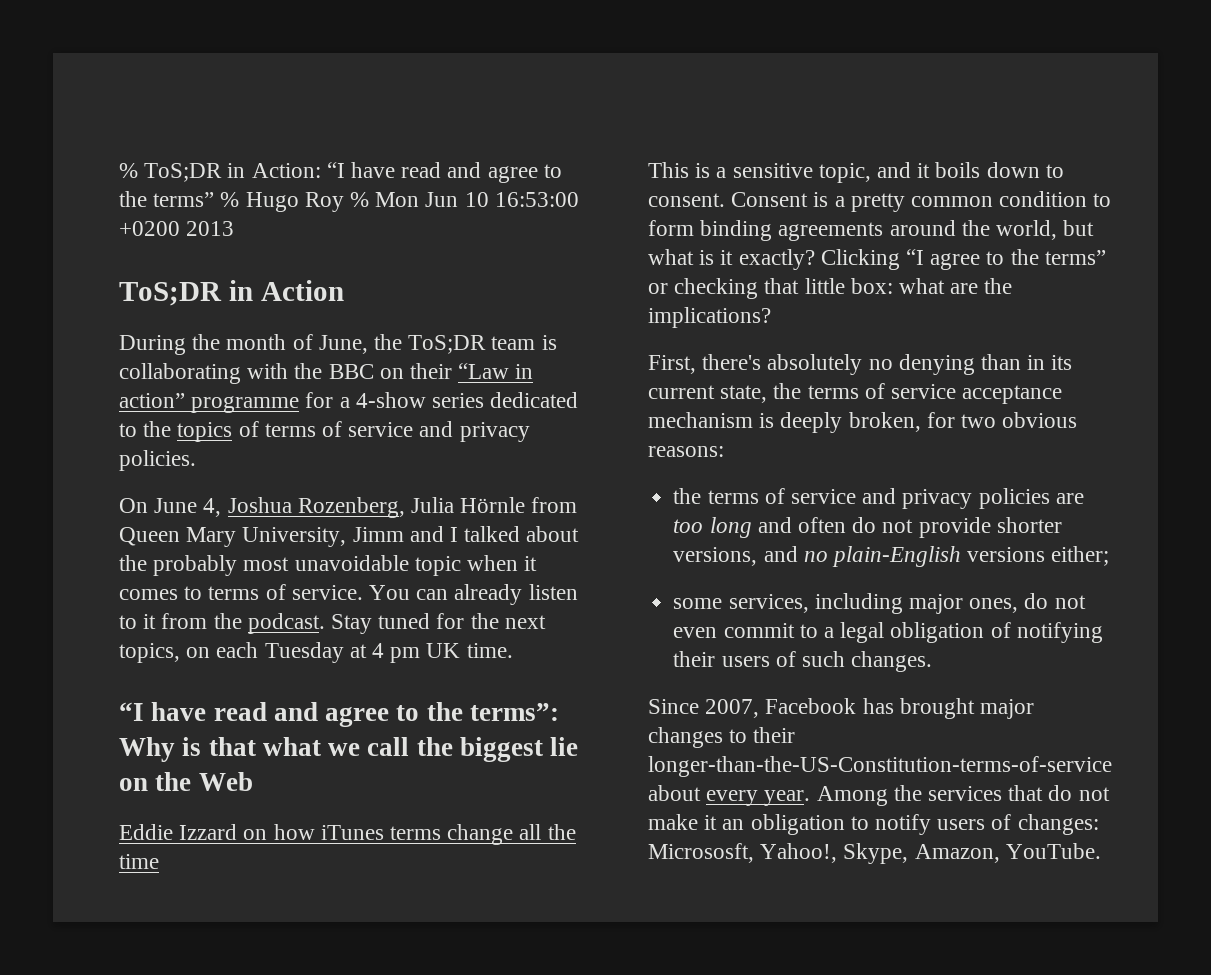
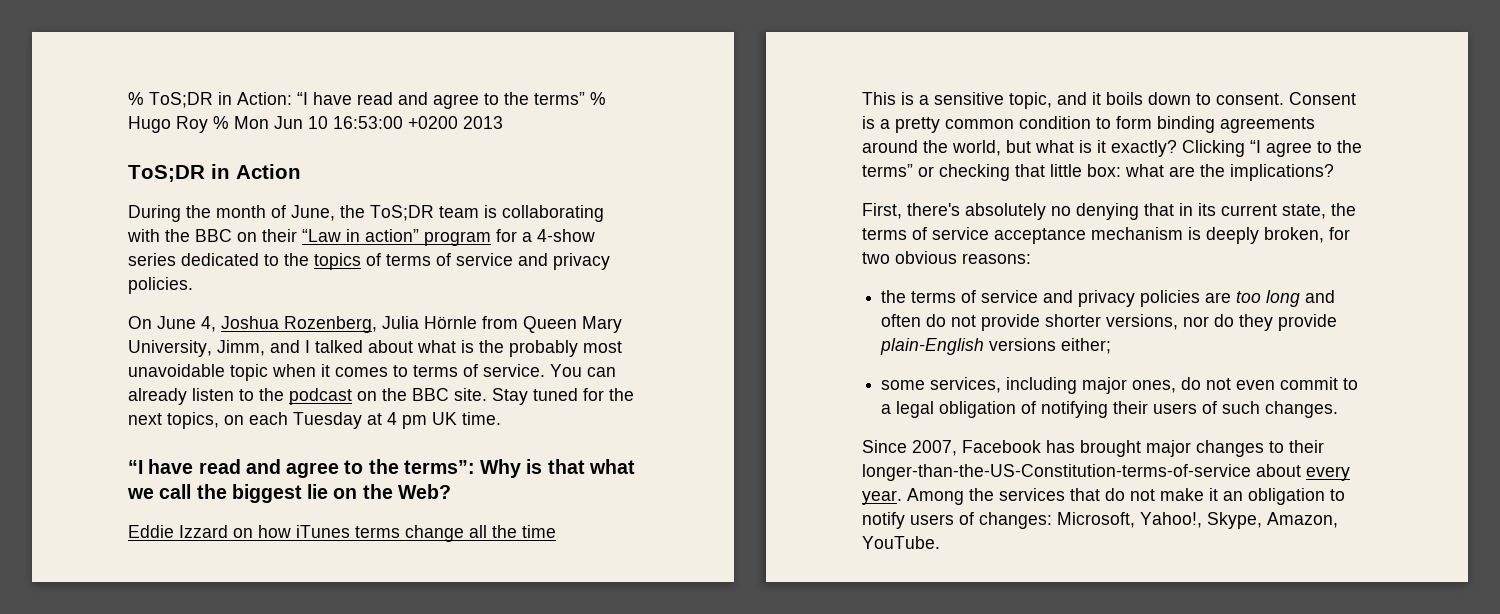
- During the month of June, the ToS;DR team is collaborating with the BBC on their “Law in action” programme for a 4-show series dedicated to the topics of terms of service and privacy policies.
+ During the month of June, the ToS;DR team is collaborating with the BBC on their “Law in action” program for a 4-show series dedicated to the topics of terms of service and privacy policies.
- On June 4, Joshua Rozenberg, Julia Hörnle from Queen Mary University, Jimm and I talked about the probably most unavoidable topic when it comes to terms of service.
+ On June 4, Joshua Rozenberg, Julia Hörnle from Queen Mary University, Jimm, and I talked about what is the probably most unavoidable topic when it comes to terms of service.
- You can already listen to it from the podcast.
+ You can already listen to the podcast on the BBC site.
- “I have read and agree to the terms”: Why is that what we call the biggest lie on the Web
+ “I have read and agree to the terms”: Why is that what we call the biggest lie on the Web?
- First, there's absolutely no denying than in its current state, the terms of service acceptance mechanism is deeply broken, for two obvious reasons:
+ First, there's absolutely no denying that in its current state, the terms of service acceptance mechanism is deeply broken, for two obvious reasons:
- the terms of service and privacy policies are too long and often do not provide shorter versions, and no plain-English versions either;
+ the terms of service and privacy policies are too long and often do not provide shorter versions, nor do they provide plain-English versions either;
- Among the services that do not make it an obligation to notify users of changes: Micrososft, Yahoo!, Skype, Amazon, YouTube.
+ Among the services that do not make it an obligation to notify users of changes: Microsoft, Yahoo!, Skype, Amazon, YouTube.

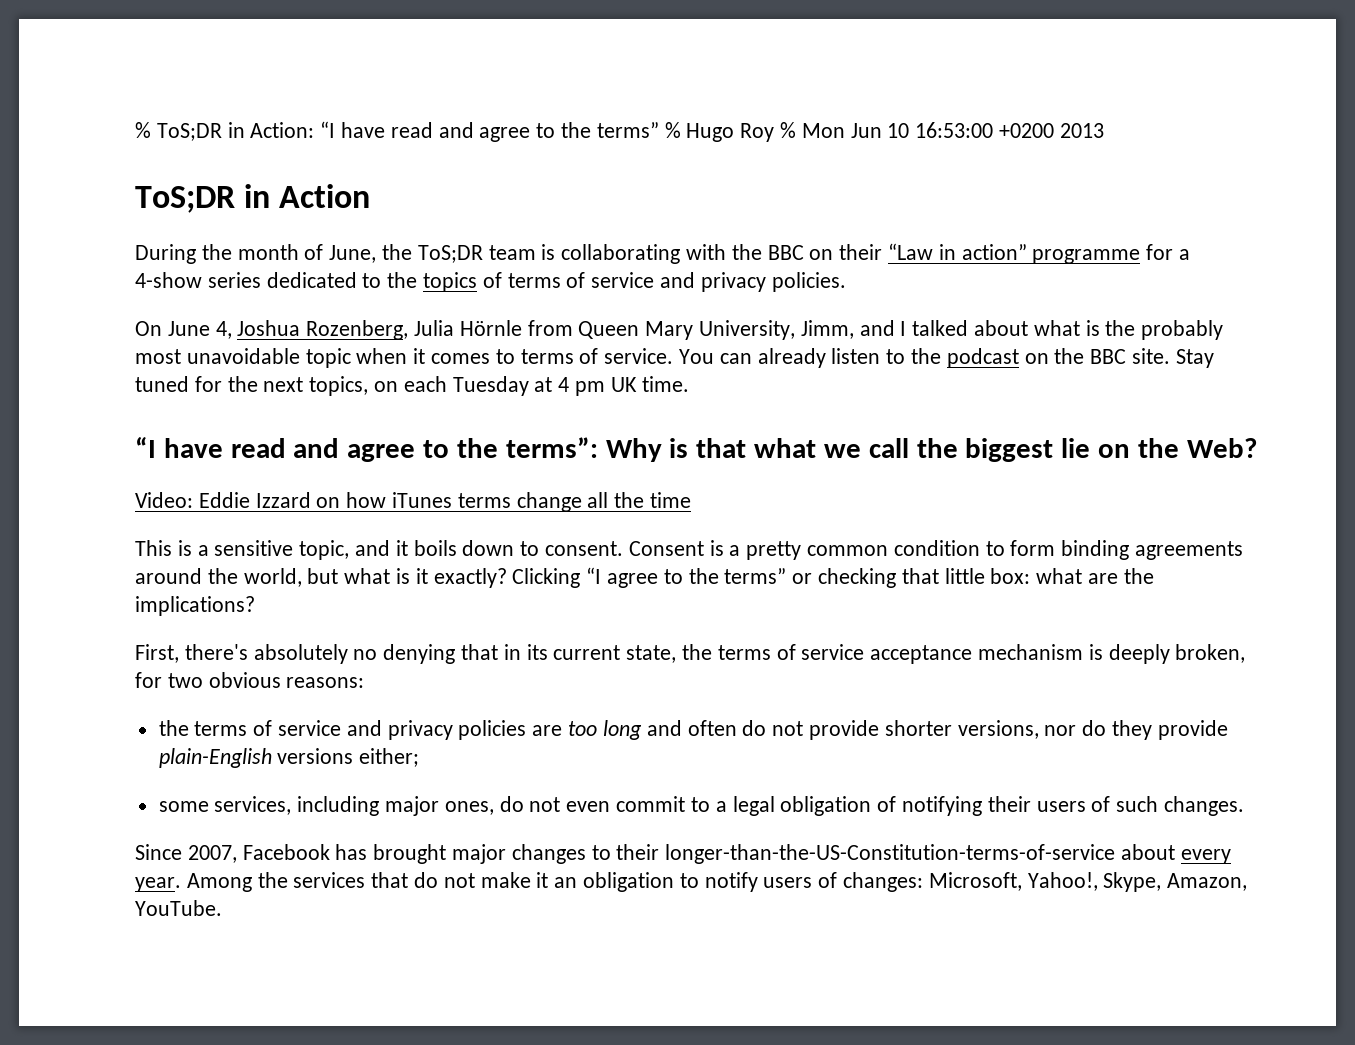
- During the month of June, the ToS;DR team is collaborating with the BBC on their “Law in action” program for a 4-show series dedicated to the topics of terms of service and privacy policies.
+ During the month of June, the ToS;DR team is collaborating with the BBC on their “Law in action” programme for a 4-show series dedicated to the topics of terms of service and privacy policies.
- Eddie Izzard on how iTunes terms change all the time
+ Video: Eddie Izzard on how iTunes terms change all the time

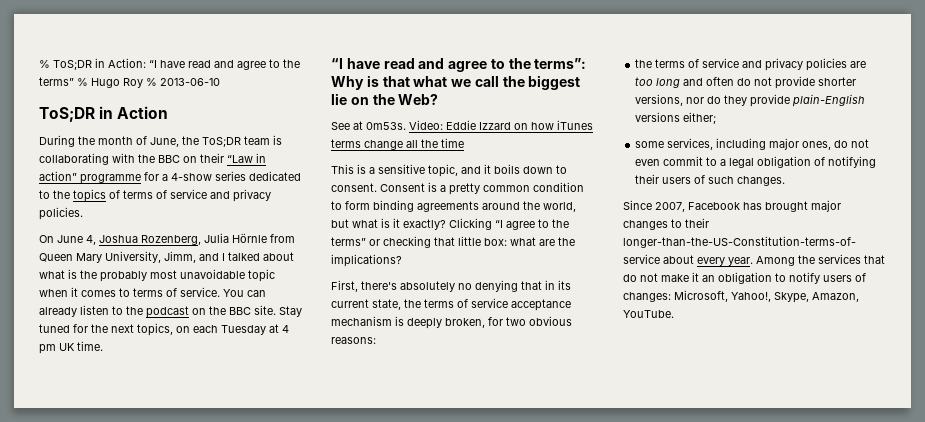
- % ToS;DR in Action: “I have read and agree to the terms” % Hugo Roy % Mon Jun 10 16:53:00 +0200 2013
+ % ToS;DR in Action: “I have read and agree to the terms” % Hugo Roy % 2013-06-10
+ See at 0m53s.

